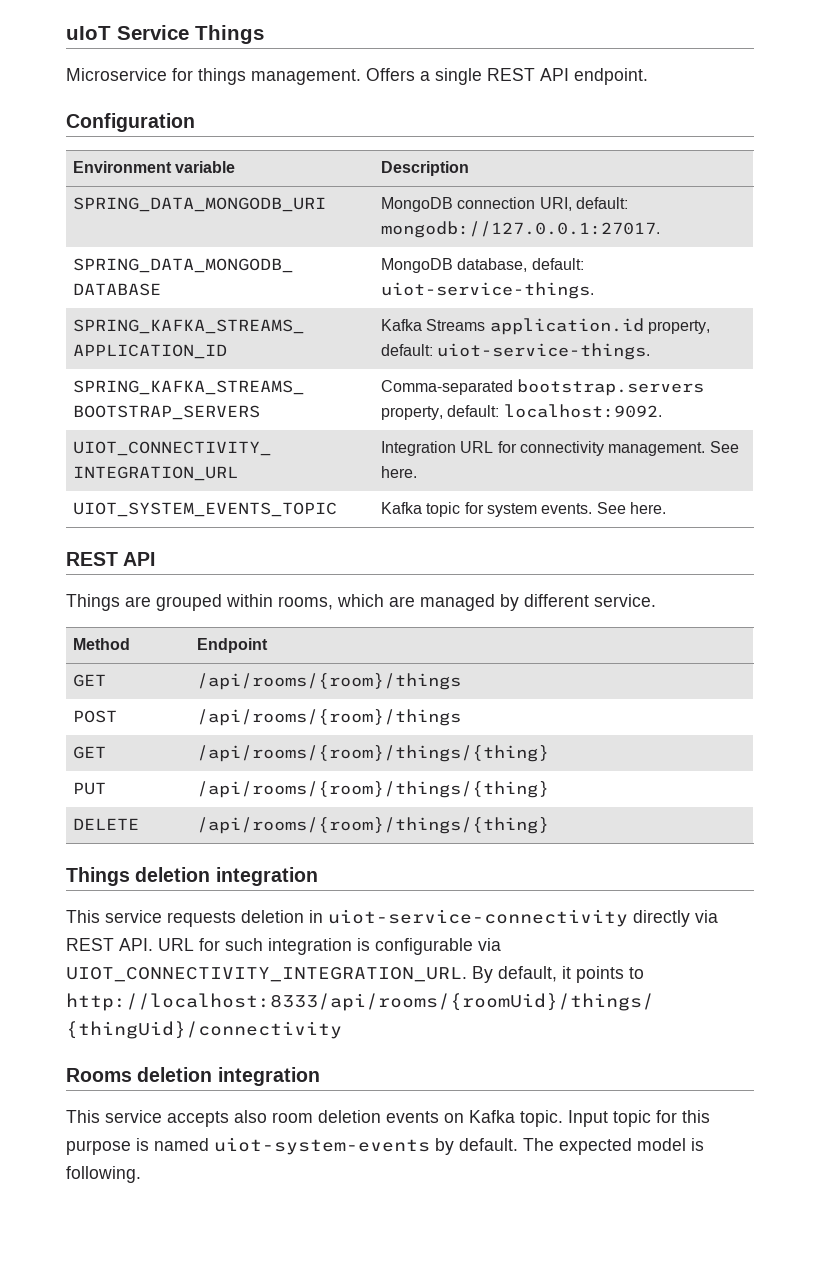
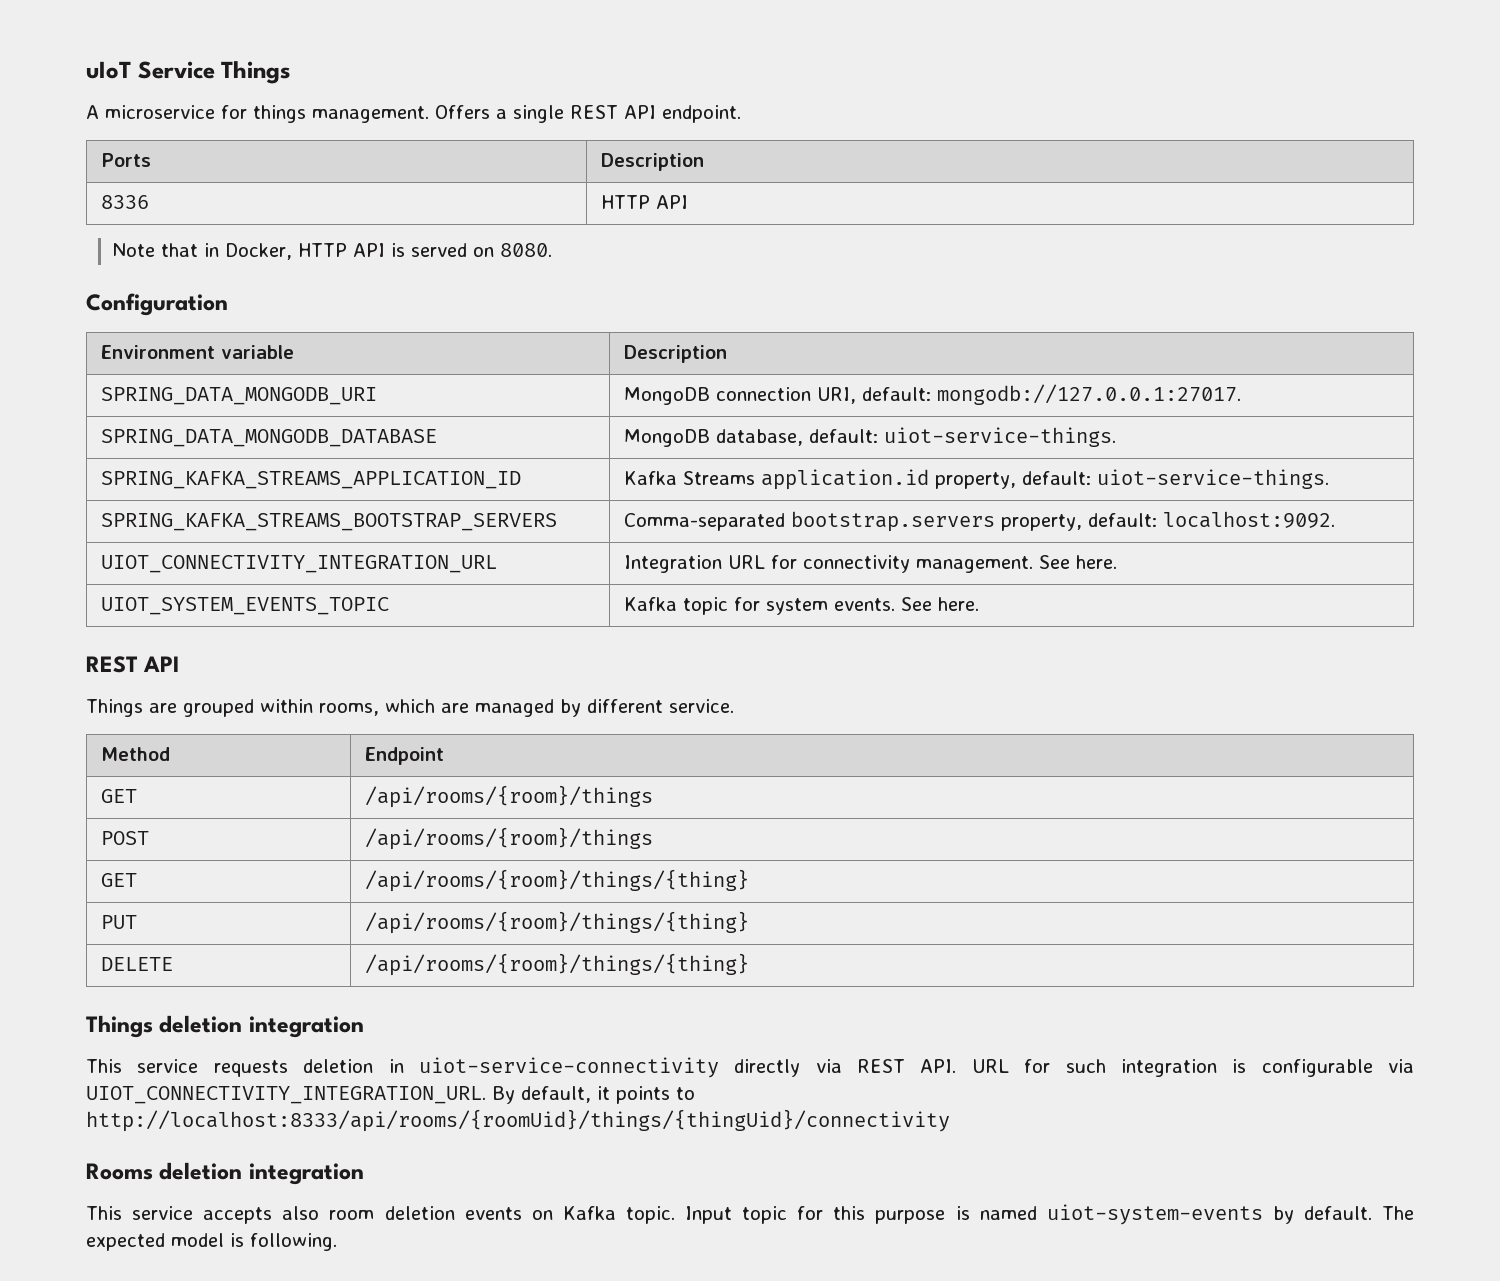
- Microservice for things management.
+ A microservice for things management.
+ Ports | Description
+ 8336 | HTTP API
+ Note that in Docker, HTTP API is served on 8080.

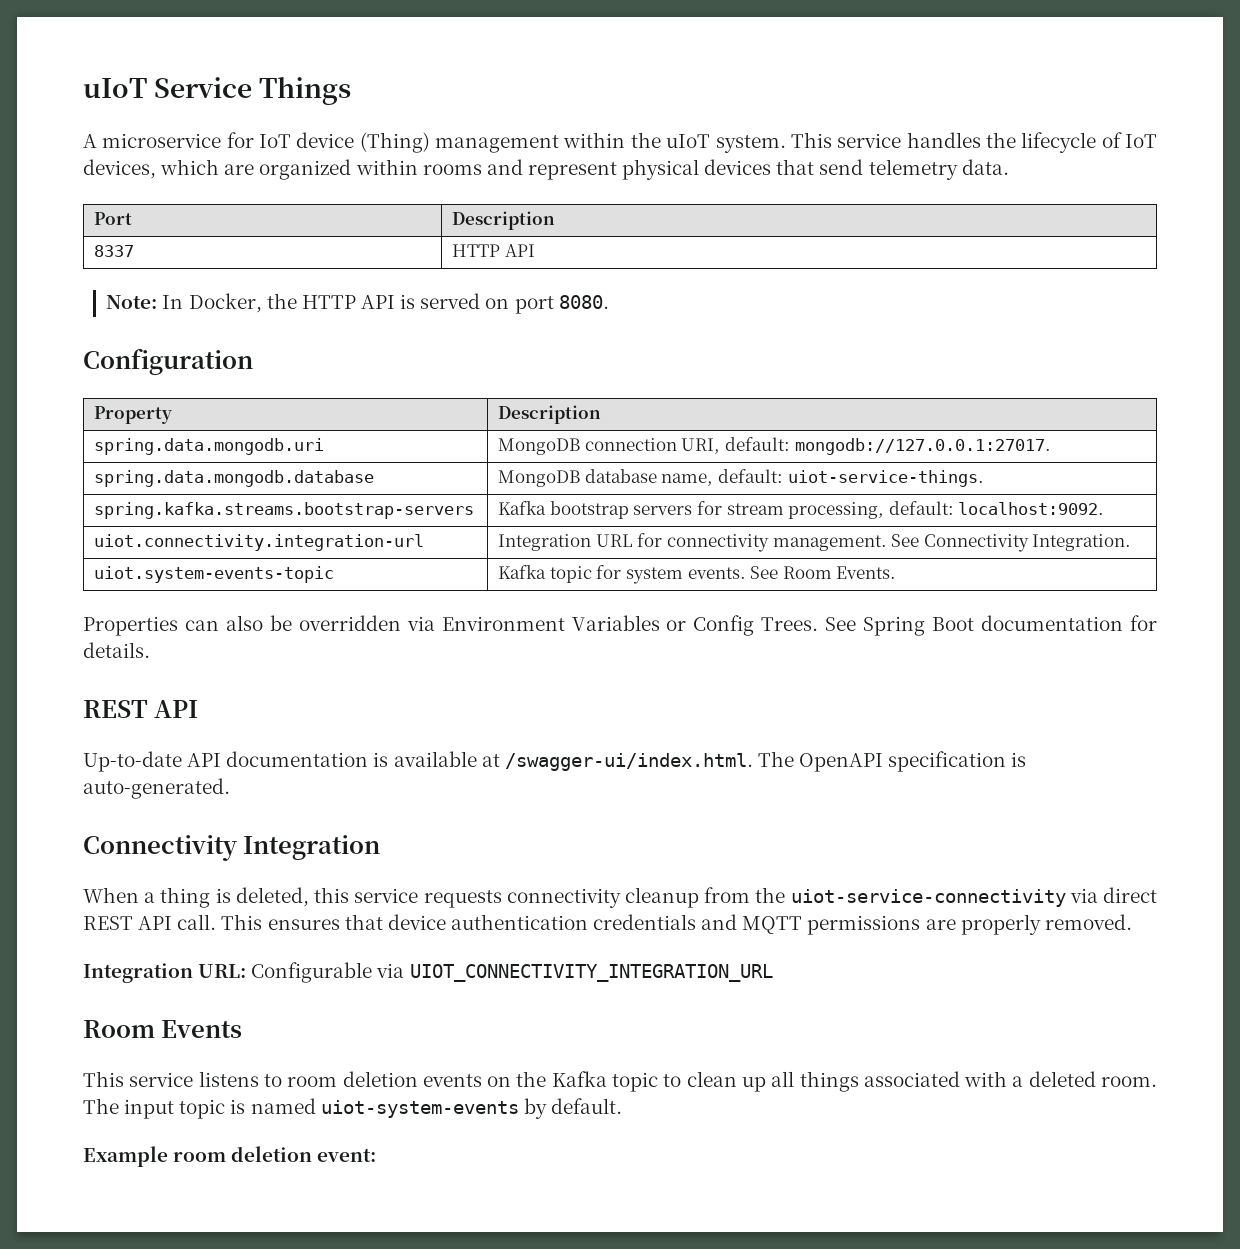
- A microservice for things management. Offers a single REST API endpoint.
- Ports | Description
- 8336 | HTTP API
+ A microservice for IoT device (Thing) management within the uIoT system. This service handles the lifecycle of IoT devices, which are organized within rooms and represent physical devices that send telemetry data.
+ Port | Description
+ 8337 | HTTP API
- Note that in Docker, HTTP API is served on 8080.
+ Note: In Docker, the HTTP API is served on port 8080.
- Environment variable | Description
- SPRING_DATA_MONGODB_URI | MongoDB connection URI, default: mongodb://127.0.0.1:27017.
+ Property | Description
+ spring.data.mongodb.uri | MongoDB connection URI, default: mongodb://127.0.0.1:27017.
- SPRING_DATA_MONGODB_DATABASE | MongoDB database, default: uiot-service-things.
- SPRING_KAFKA_STREAMS_APPLICATION_ID | Kafka Streams application.id property, default: uiot-service-things.
- SPRING_KAFKA_STREAMS_BOOTSTRAP_SERVERS | Comma-separated bootstrap.servers property, default: localhost:9092.
+ spring.data.mongodb.database | MongoDB database name, default: uiot-service-things.
+ spring.kafka.streams.bootstrap-servers | Kafka bootstrap servers for stream processing, default: localhost:9092.
- UIOT_CONNECTIVITY_INTEGRATION_URL | Integration URL for connectivity management. See here.
- UIOT_SYSTEM_EVENTS_TOPIC | Kafka topic for system events. See here.
+ uiot.connectivity.integration-url | Integration URL for connectivity management. See Connectivity Integration.
+ uiot.system-events-topic | Kafka topic for system events. See Room Events.
+ Properties can also be overridden via Environment Variables or Config Trees. See Spring Boot documentation for details.
  REST API
- Things are grouped within rooms, which are managed by different service.
- Method | Endpoint
- GET | /api/rooms/{room}/things
- POST | /api/rooms/{room}/things
- GET | /api/rooms/{room}/things/{thing}
- PUT | /api/rooms/{room}/things/{thing}
- DELETE | /api/rooms/{room}/things/{thing}
- Things deletion integration
- This service requests deletion in uiot-service-connectivity directly via REST API. URL for such integration is configurable via UIOT_CONNECTIVITY_INTEGRATION_URL. By default, it points to http://localhost:8333/api/rooms/{roomUid}/things/{thingUid}/connectivity
- Rooms deletion integration
- This service accepts also room deletion events on Kafka topic. Input topic for this purpose is named uiot-system-events by default. The expected model is following.
+ Up-to-date API documentation is available at /swagger-ui/index.html. The OpenAPI specification is auto-generated.
+ Connectivity Integration
+ When a thing is deleted, this service requests connectivity cleanup from the uiot-service-connectivity via direct REST API call. This ensures that device authentication credentials and MQTT permissions are properly removed.
+ Integration URL: Configurable via UIOT_CONNECTIVITY_INTEGRATION_URL
+ Room Events
+ This service listens to room deletion events on the Kafka topic to clean up all things associated with a deleted room. The input topic is named uiot-system-events by default.
+ Example room deletion event:

